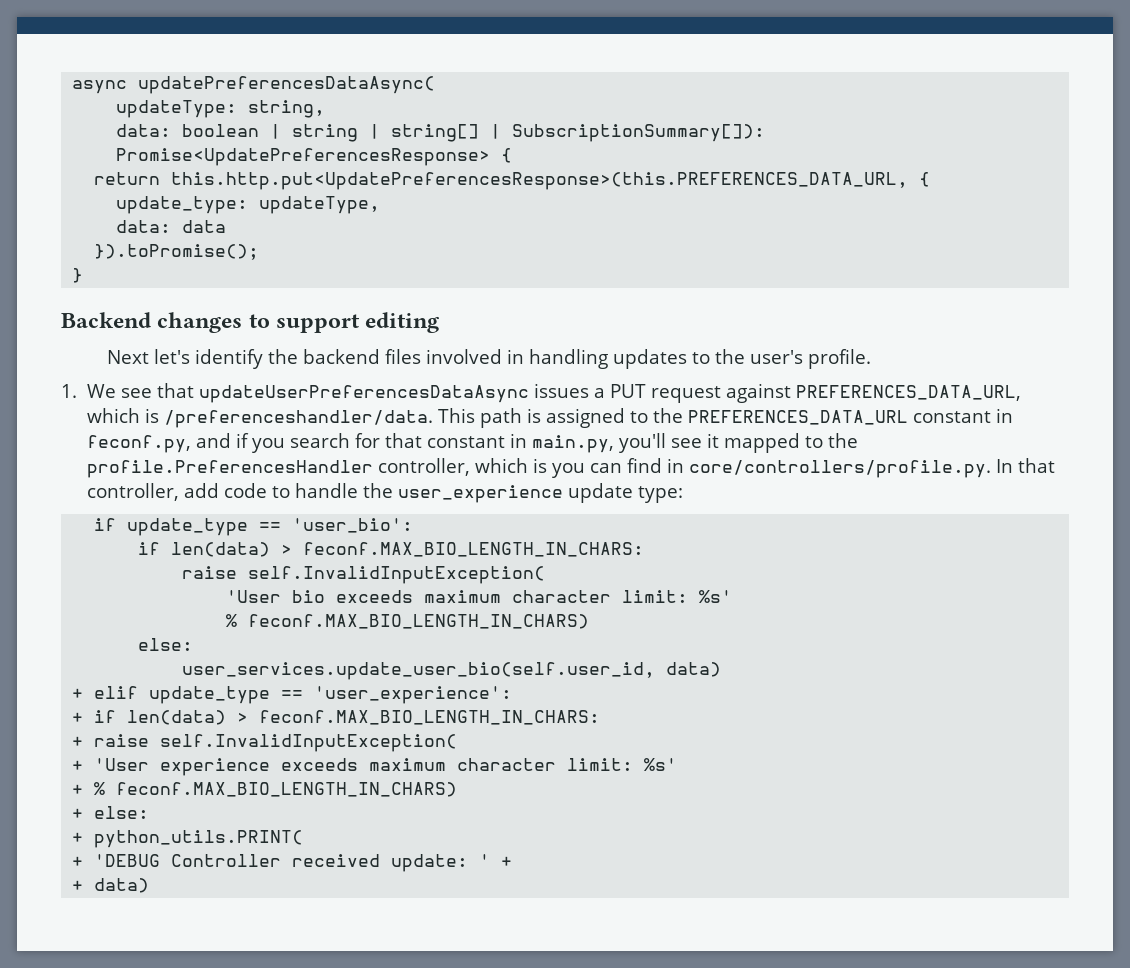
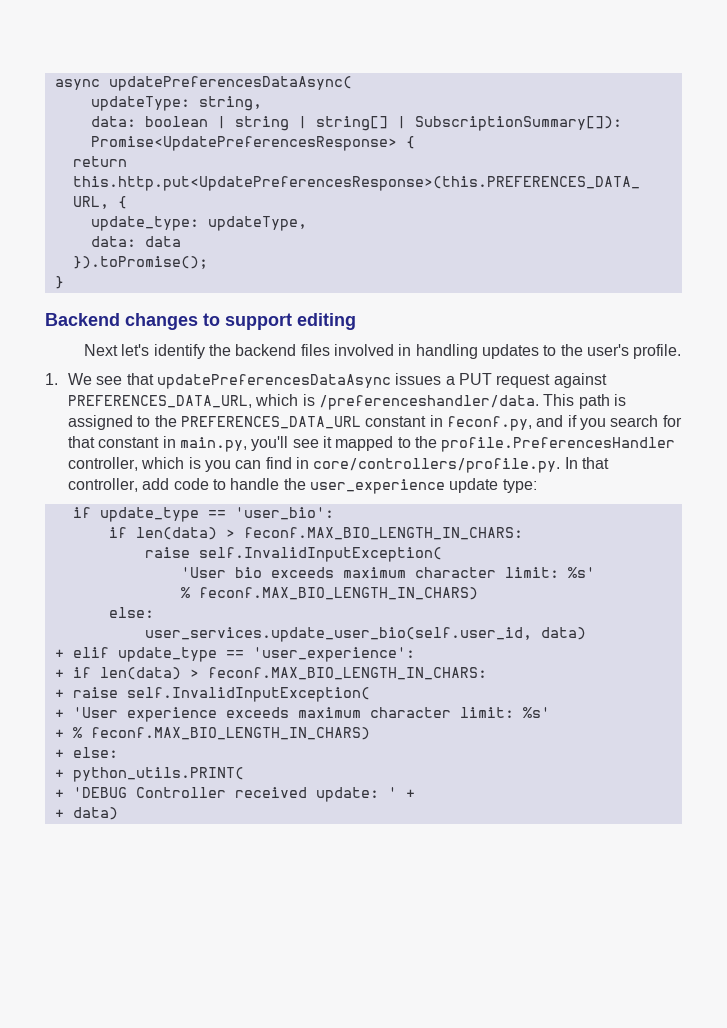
- 1. We see that updateUserPreferencesDataAsync issues a PUT request against PREFERENCES_DATA_URL, which is /preferenceshandler/data.
+ 1. We see that updatePreferencesDataAsync issues a PUT request against PREFERENCES_DATA_URL, which is /preferenceshandler/data.

